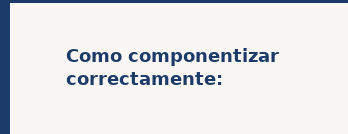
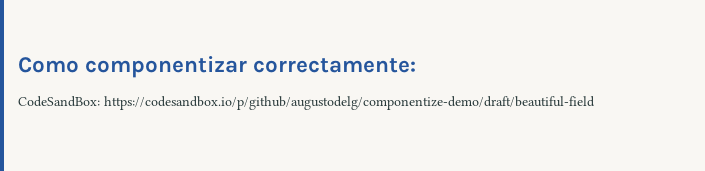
+ CodeSandBox: https://codesandbox.io/p/github/augustodelg/componentize-demo/draft/beautiful-field

